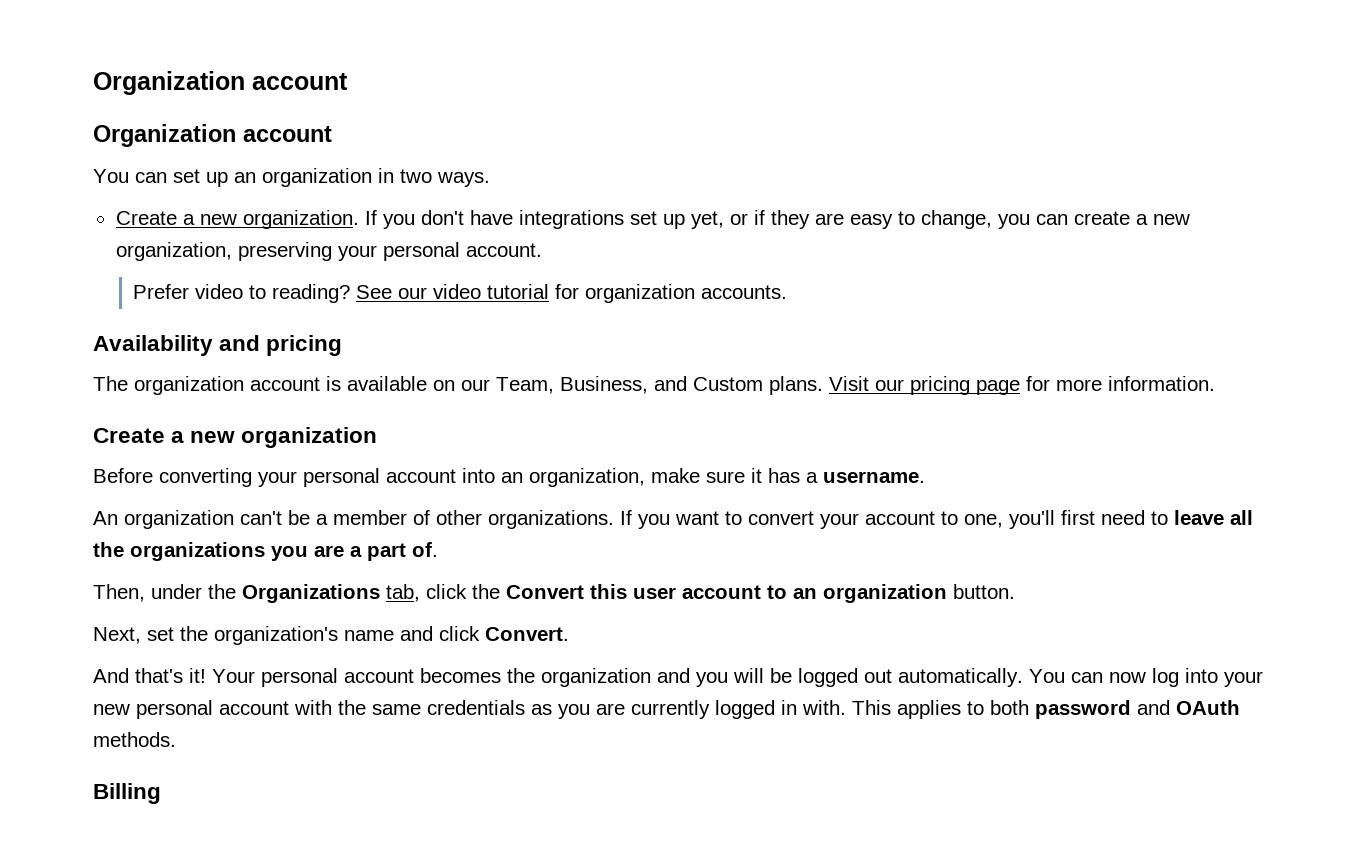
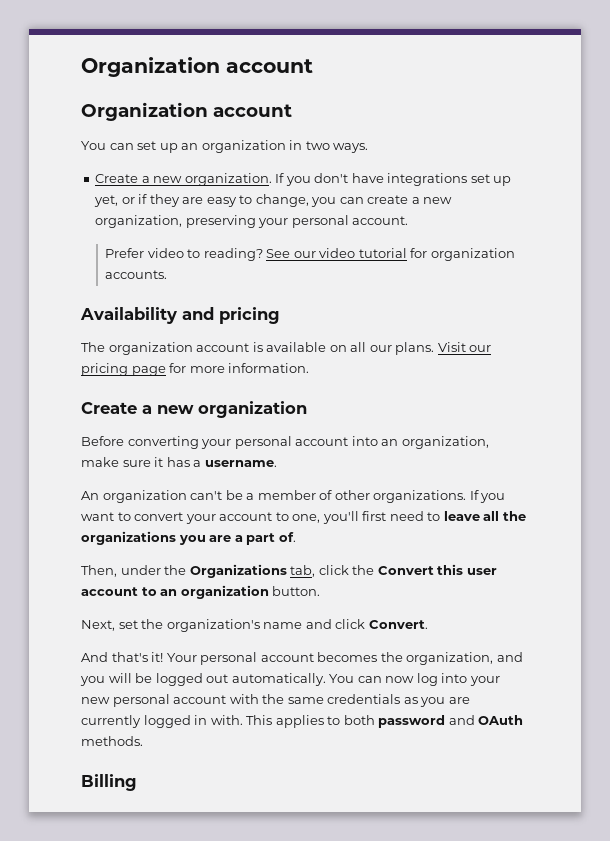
- The organization account is available on our Team, Business, and Custom plans.
+ The organization account is available on all our plans.
- Your personal account becomes the organization and you will be logged out automatically.
+ Your personal account becomes the organization, and you will be logged out automatically.

